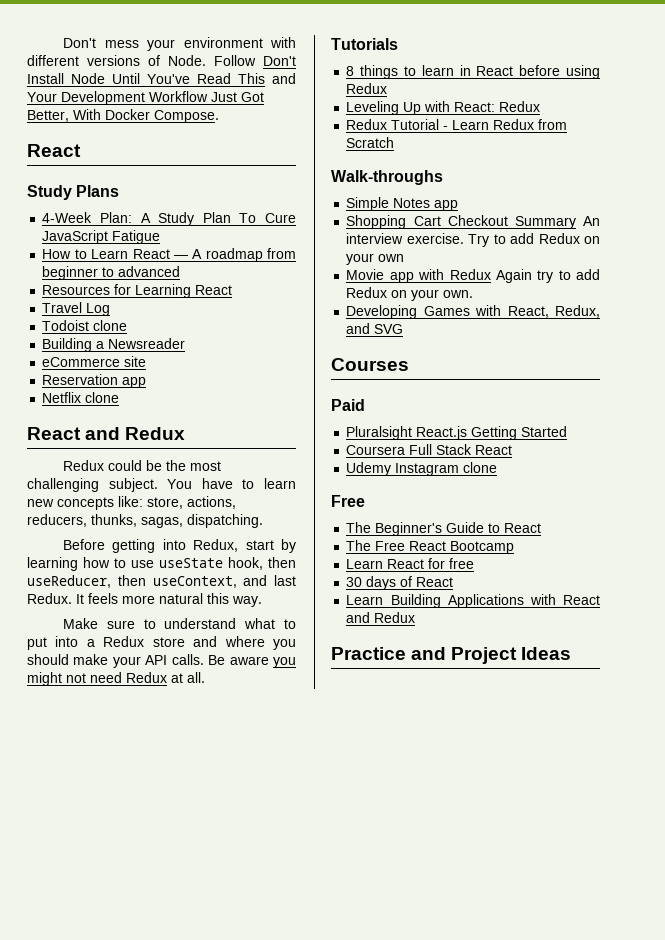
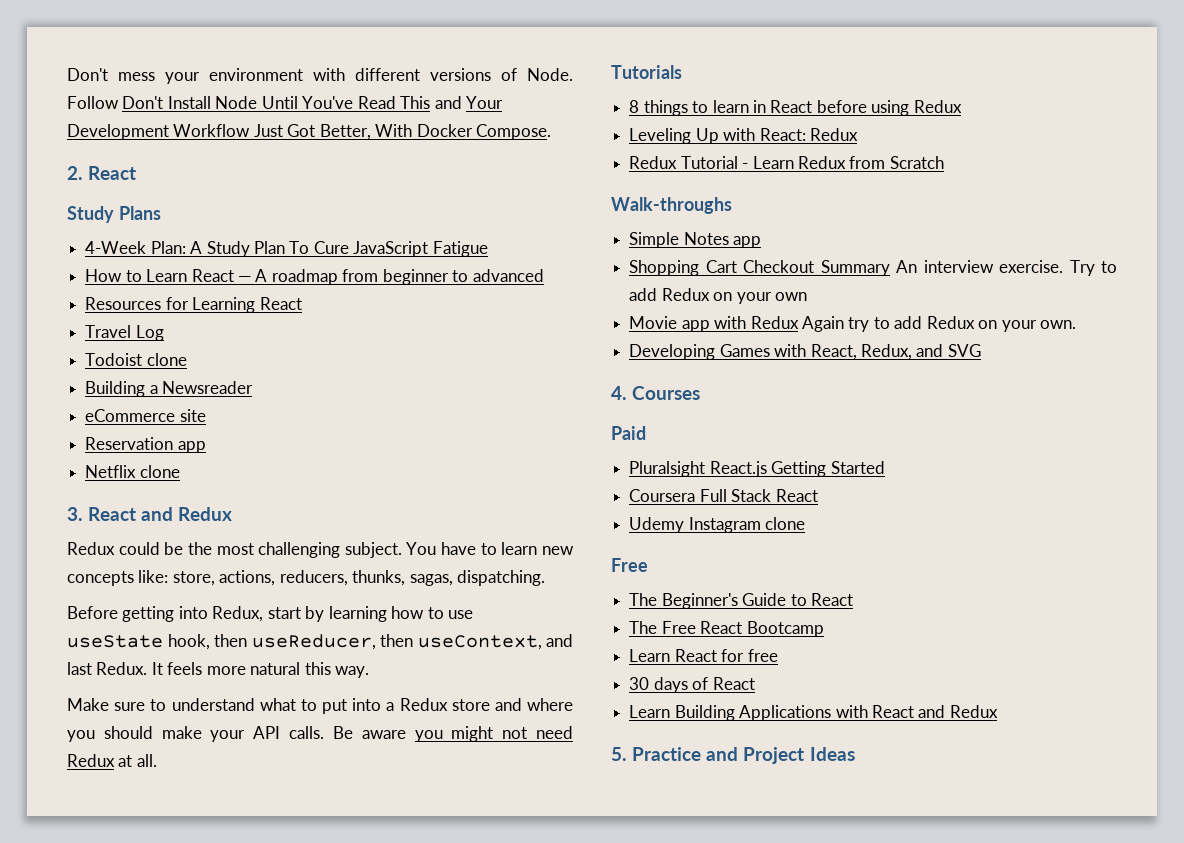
  Follow Don't Install Node Until You've Read This and Your Development Workflow Just Got Better, With Docker Compose.
- React
+ 2. React
  Netflix clone
- React and Redux
+ 3. React and Redux
- Courses
+ 4. Courses
- Practice and Project Ideas
+ 5. Practice and Project Ideas

